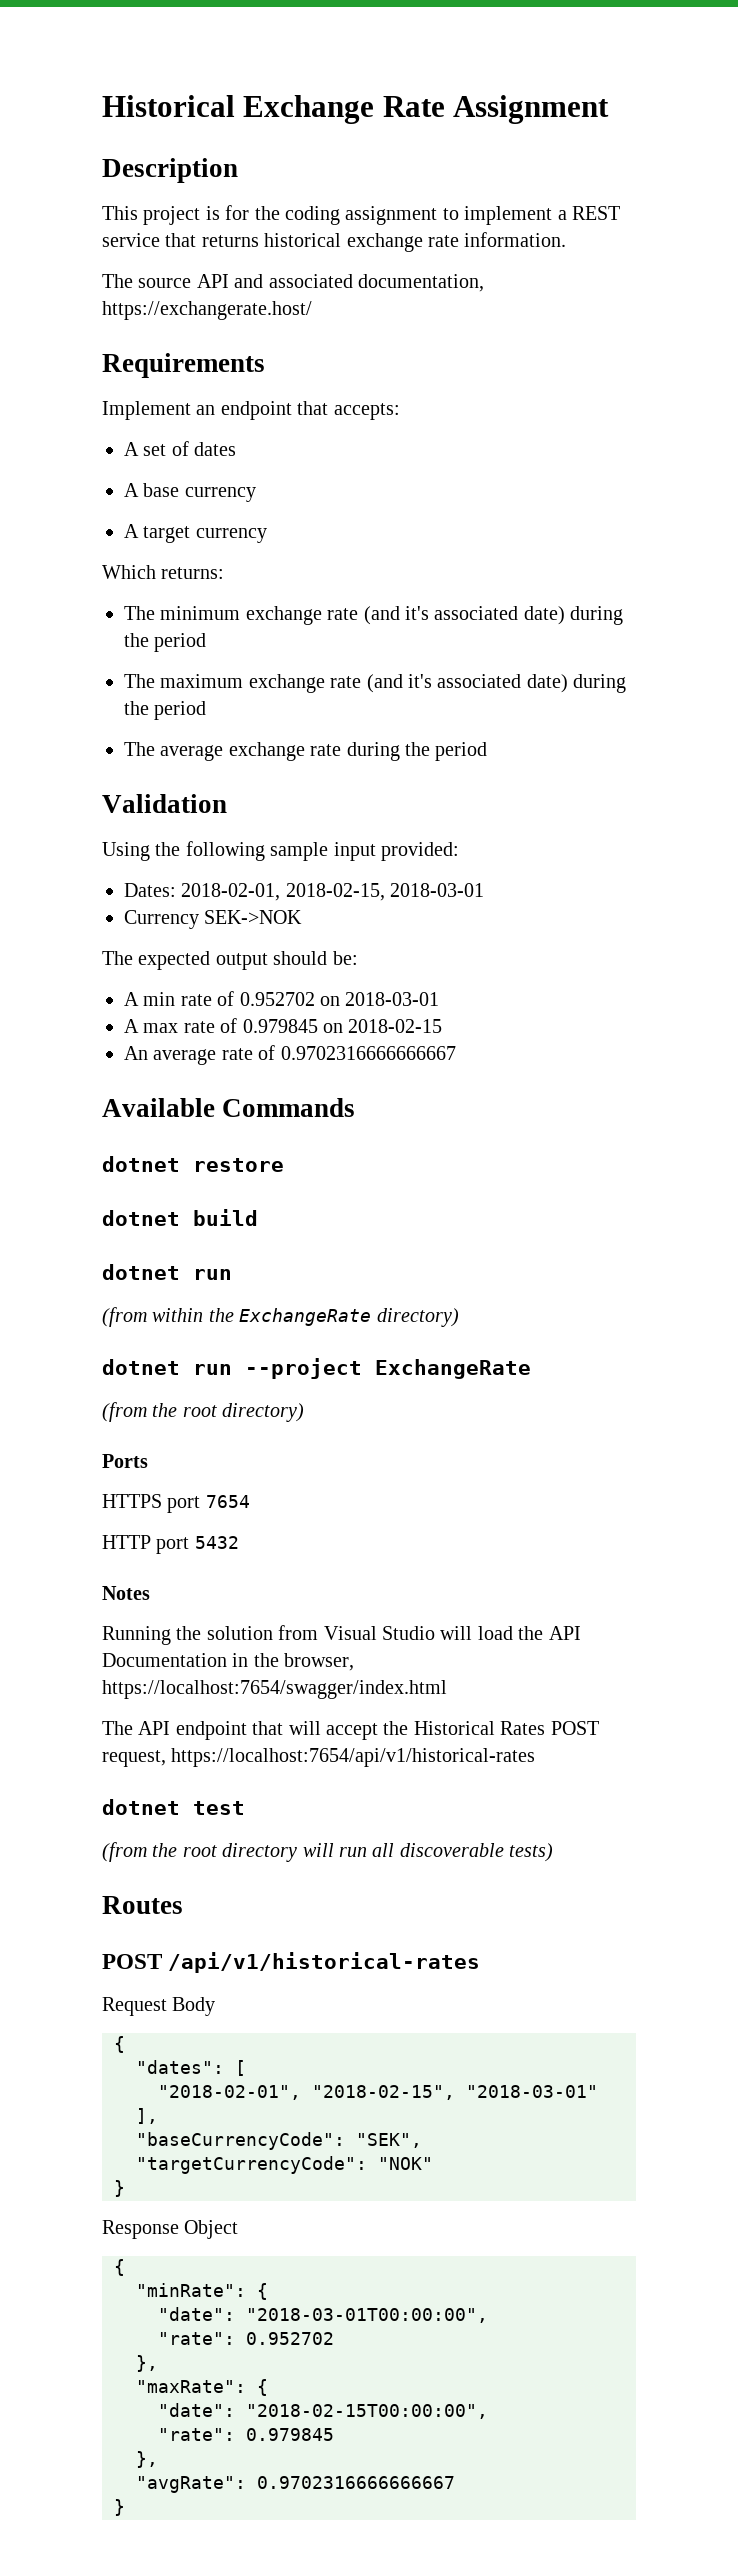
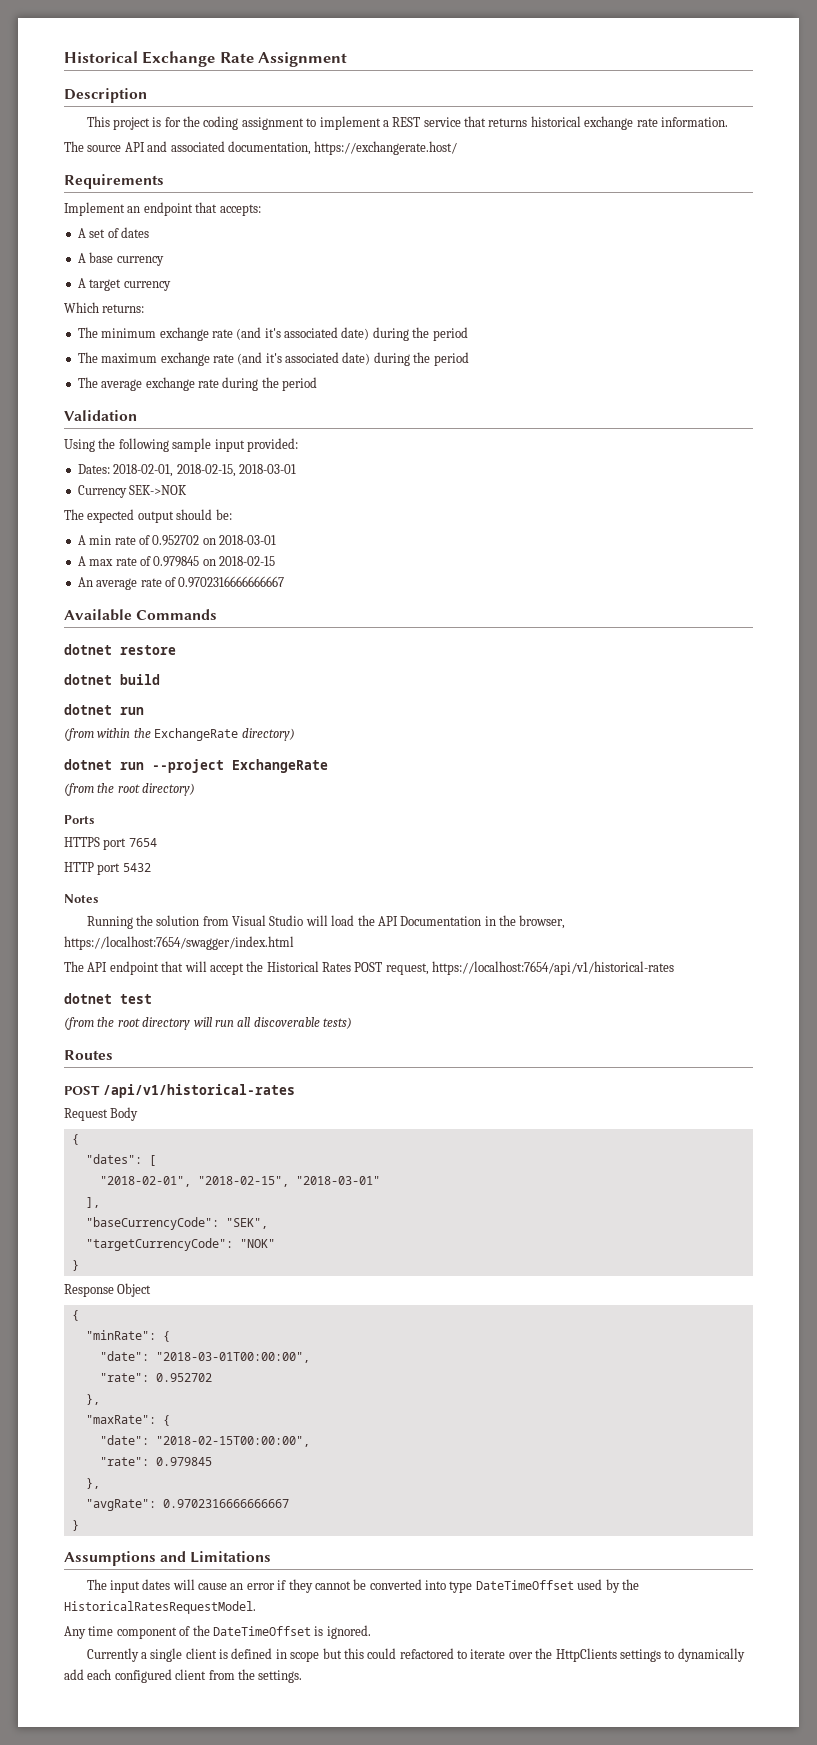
+ Assumptions and Limitations
+ The input dates will cause an error if they cannot be converted into type DateTimeOffset used by the HistoricalRatesRequestModel.
+ Any time component of the DateTimeOffset is ignored.
+ Currently a single client is defined in scope but this could refactored to iterate over the HttpClients settings to dynamically add each configured client from the settings.

